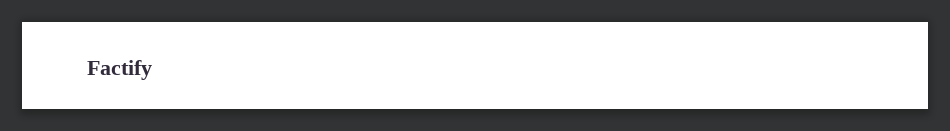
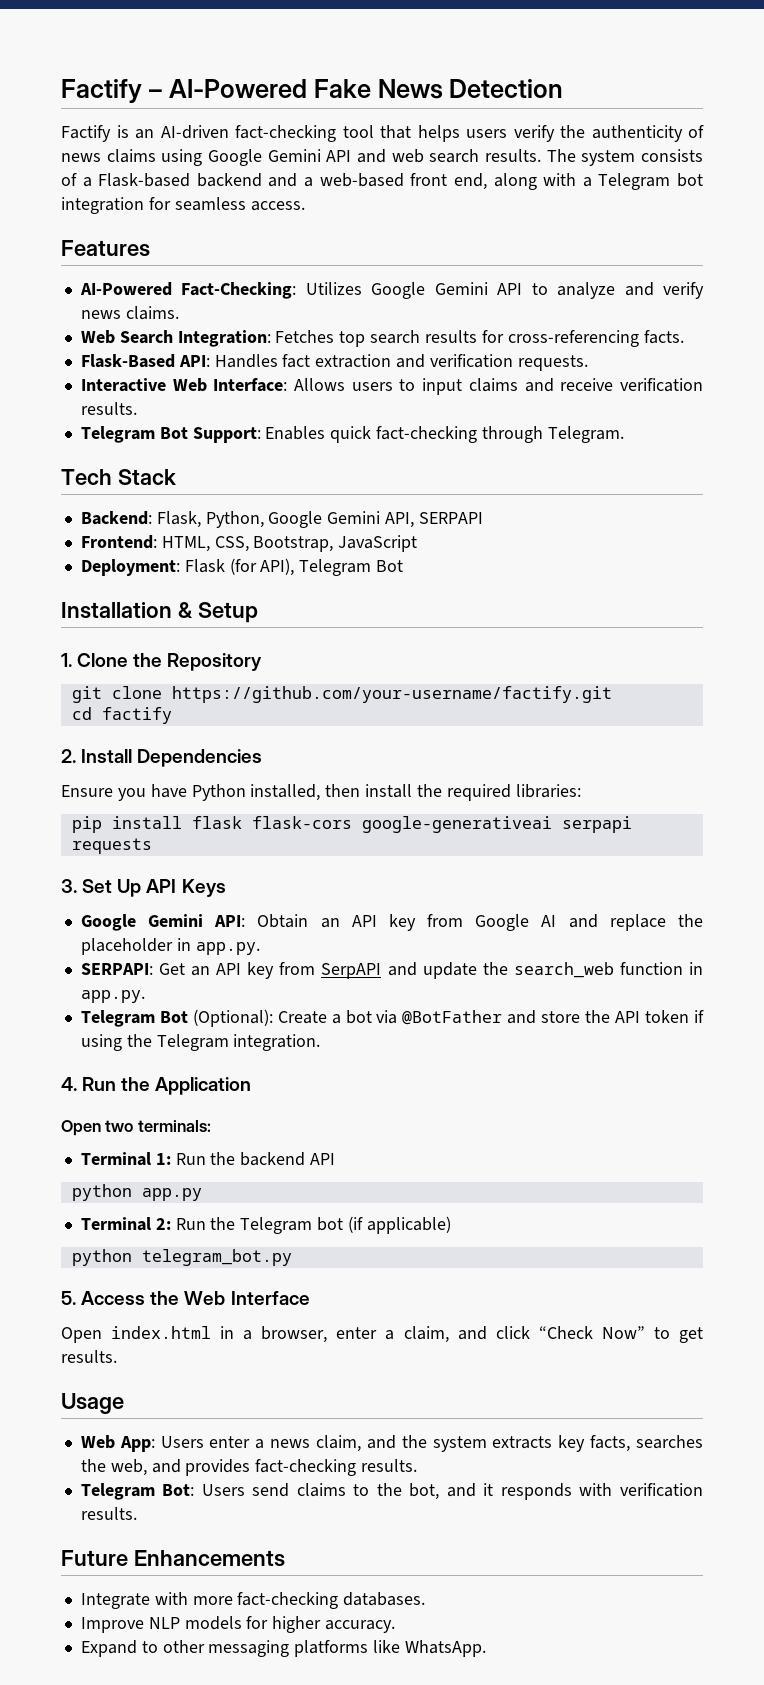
- Factify
+ Factify – AI-Powered Fake News Detection
+ Factify is an AI-driven fact-checking tool that helps users verify the authenticity of news claims using Google Gemini API and web search results. The system consists of a Flask-based backend and a web-based front end, along with a Telegram bot integration for seamless access.
+ Features
+ AI-Powered Fact-Checking: Utilizes Google Gemini API to analyze and verify news claims.
+ Web Search Integration: Fetches top search results for cross-referencing facts.
+ Flask-Based API: Handles fact extraction and verification requests.
+ Interactive Web Interface: Allows users to input claims and receive verification results.
+ Telegram Bot Support: Enables quick fact-checking through Telegram.
+ Tech Stack
+ Backend: Flask, Python, Google Gemini API, SERPAPI
+ Frontend: HTML, CSS, Bootstrap, JavaScript
+ Deployment: Flask (for API), Telegram Bot
+ Installation & Setup
+ 1. Clone the Repository
+ git clone https://github.com/your-username/factify.git
+ cd factify
+ 2. Install Dependencies
+ Ensure you have Python installed, then install the required libraries:
+ pip install flask flask-cors google-generativeai serpapi requests
+ 3. Set Up API Keys
+ Google Gemini API: Obtain an API key from Google AI and replace the placeholder in app.py.
+ SERPAPI: Get an API key from SerpAPI and update the search_web function in app.py.
+ Telegram Bot (Optional): Create a bot via @BotFather and store the API token if using the Telegram integration.
+ 4. Run the Application
+ Open two terminals:
+ Terminal 1: Run the backend API
+ python app.py
+ Terminal 2: Run the Telegram bot (if applicable)
+ python telegram_bot.py
+ 5. Access the Web Interface
+ Open index.html in a browser, enter a claim, and click “Check Now” to get results.
+ Usage
+ Web App: Users enter a news claim, and the system extracts key facts, searches the web, and provides fact-checking results.
+ Telegram Bot: Users send claims to the bot, and it responds with verification results.
+ Future Enhancements
+ Integrate with more fact-checking databases.
+ Improve NLP models for higher accuracy.
+ Expand to other messaging platforms like WhatsApp.

